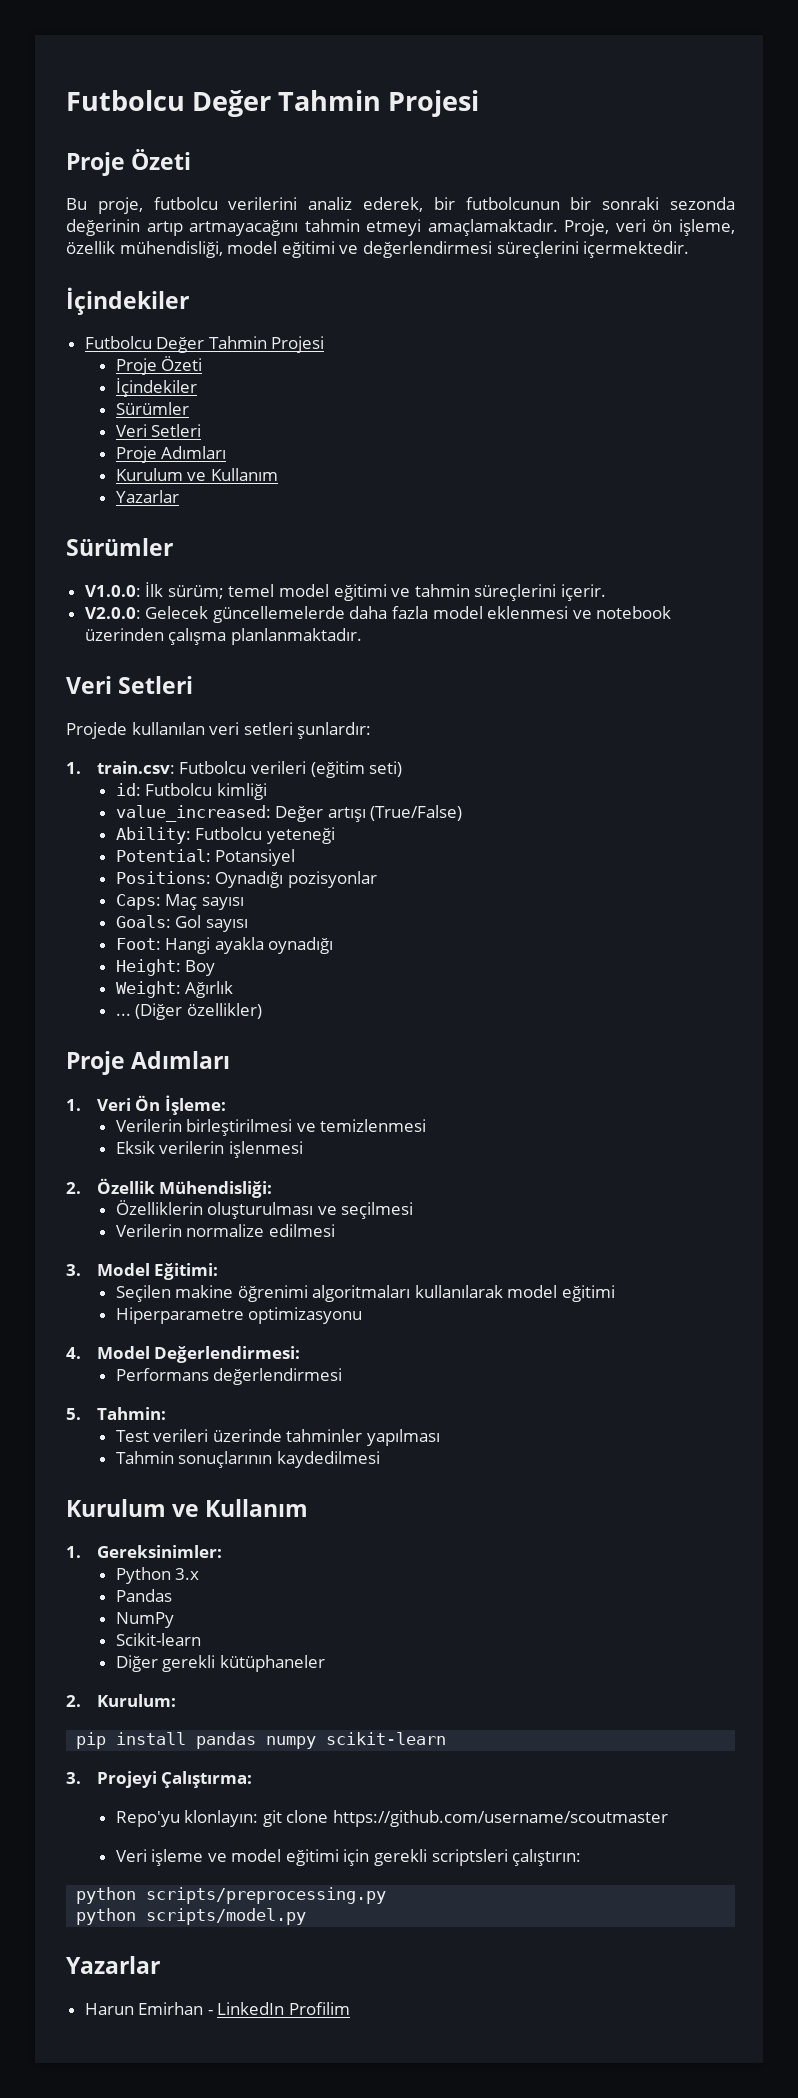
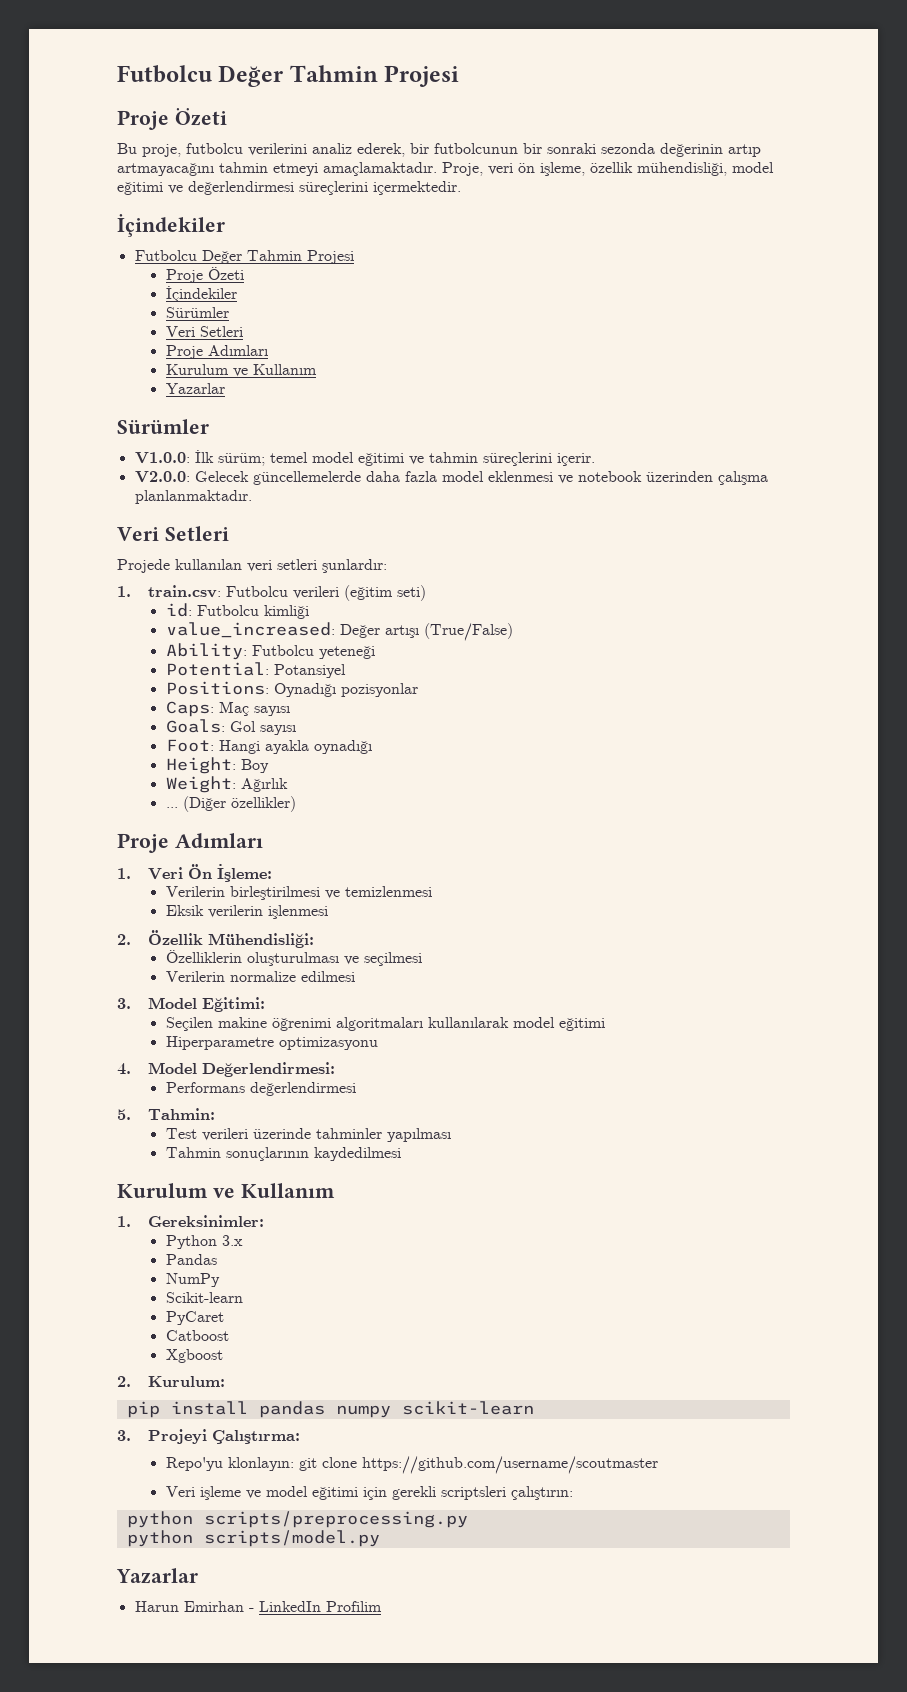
- Diğer gerekli kütüphaneler
+ PyCaret
+ Catboost
+ Xgboost

